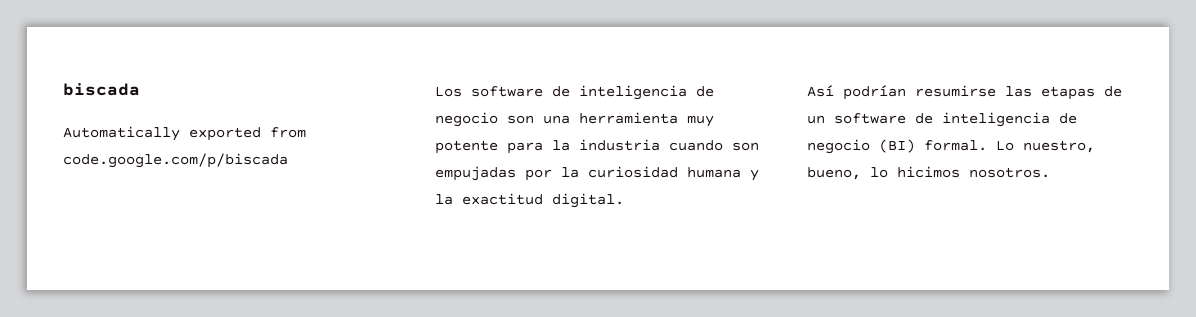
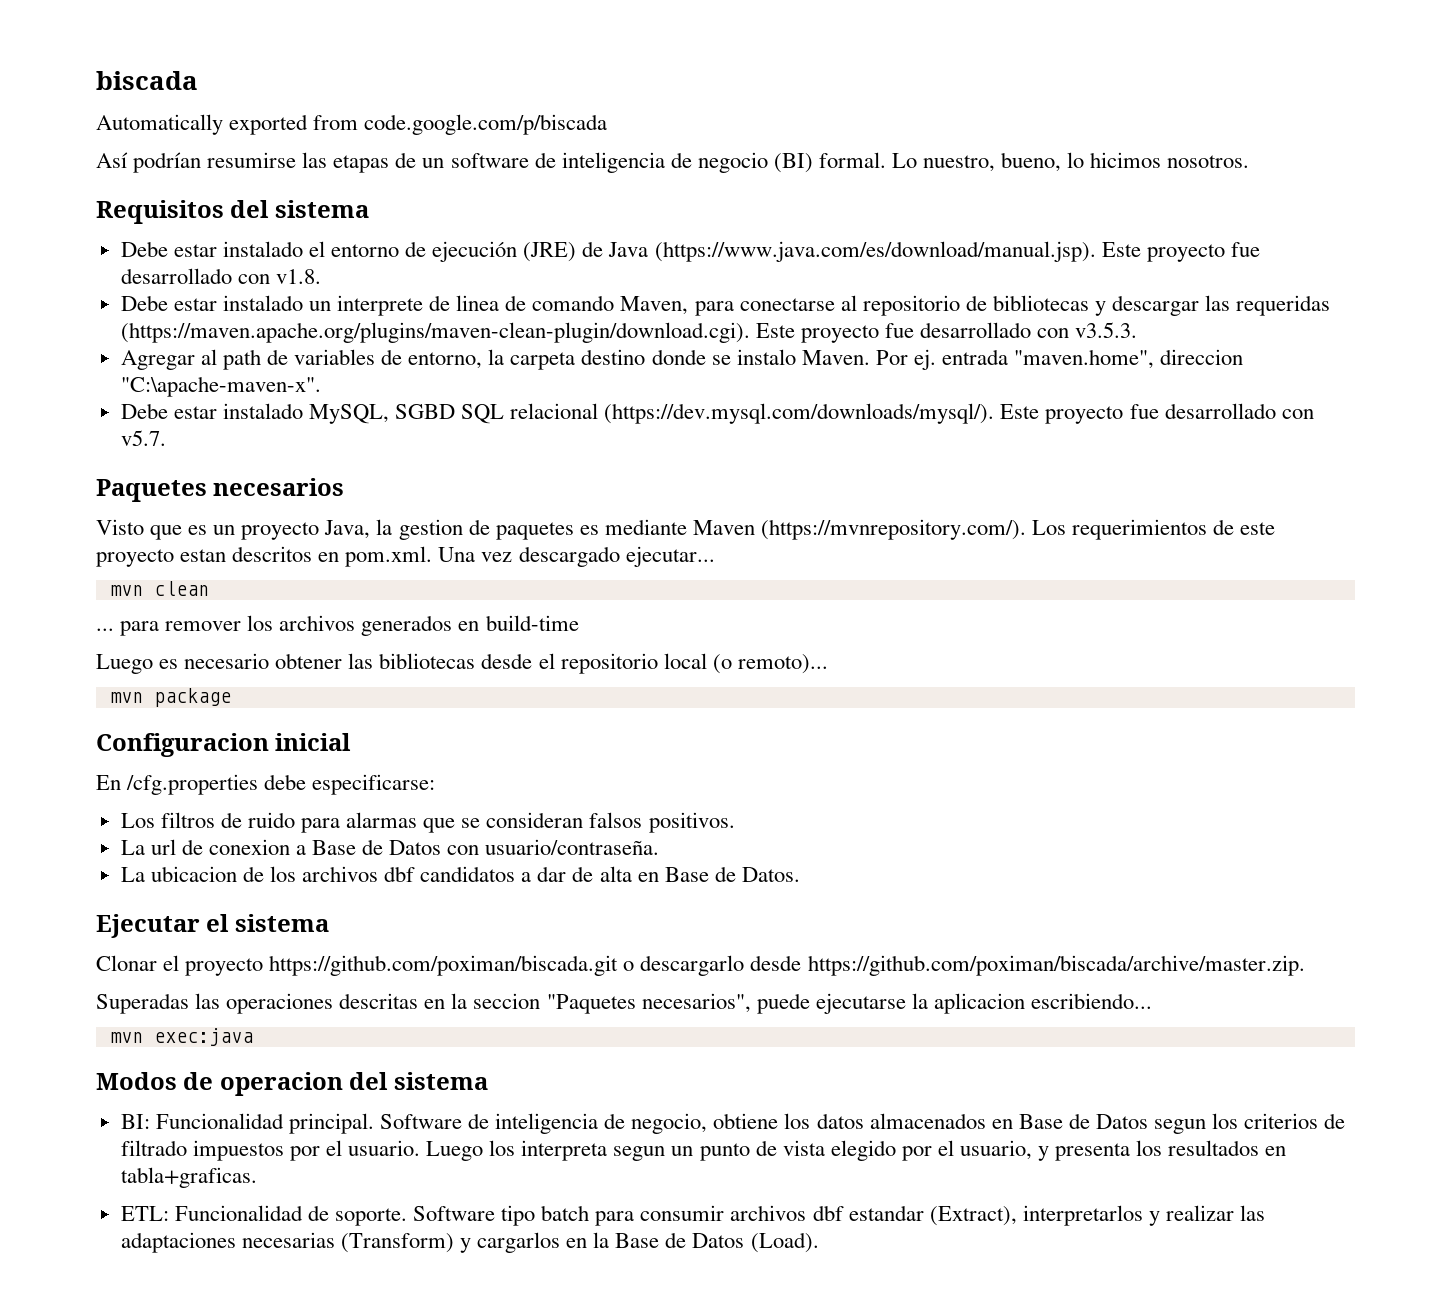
- Los software de inteligencia de negocio son una herramienta muy potente para la industria cuando son empujadas por la curiosidad humana y la exactitud digital.
+ Requisitos del sistema
+ Debe estar instalado el entorno de ejecución (JRE) de Java (https://www.java.com/es/download/manual.jsp). Este proyecto fue desarrollado con v1.8.
+ Debe estar instalado un interprete de linea de comando Maven, para conectarse al repositorio de bibliotecas y descargar las requeridas (https://maven.apache.org/plugins/maven-clean-plugin/download.cgi). Este proyecto fue desarrollado con v3.5.3.
+ Agregar al path de variables de entorno, la carpeta destino donde se instalo Maven. Por ej. entrada "maven.home", direccion "C:\apache-maven-x".
+ Debe estar instalado MySQL, SGBD SQL relacional (https://dev.mysql.com/downloads/mysql/). Este proyecto fue desarrollado con v5.7.
+ Paquetes necesarios
+ Visto que es un proyecto Java, la gestion de paquetes es mediante Maven (https://mvnrepository.com/). Los requerimientos de este proyecto estan descritos en pom.xml. Una vez descargado ejecutar...
+ mvn clean
+ ... para remover los archivos generados en build-time
+ Luego es necesario obtener las bibliotecas desde el repositorio local (o remoto)...
+ mvn package
+ Configuracion inicial
+ En /cfg.properties debe especificarse:
+ Los filtros de ruido para alarmas que se consideran falsos positivos.
+ La url de conexion a Base de Datos con usuario/contraseña.
+ La ubicacion de los archivos dbf candidatos a dar de alta en Base de Datos.
+ Ejecutar el sistema
+ Clonar el proyecto https://github.com/poximan/biscada.git o descargarlo desde https://github.com/poximan/biscada/archive/master.zip.
+ Superadas las operaciones descritas en la seccion "Paquetes necesarios", puede ejecutarse la aplicacion escribiendo...
+ mvn exec:java
+ Modos de operacion del sistema
+ BI: Funcionalidad principal. Software de inteligencia de negocio, obtiene los datos almacenados en Base de Datos segun los criterios de filtrado impuestos por el usuario. Luego los interpreta segun un punto de vista elegido por el usuario, y presenta los resultados en tabla+graficas.
+ ETL: Funcionalidad de soporte. Software tipo batch para consumir archivos dbf estandar (Extract), interpretarlos y realizar las adaptaciones necesarias (Transform) y cargarlos en la Base de Datos (Load).

